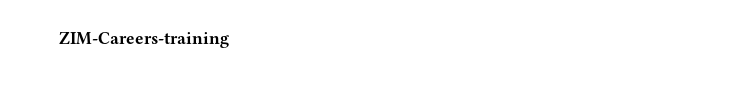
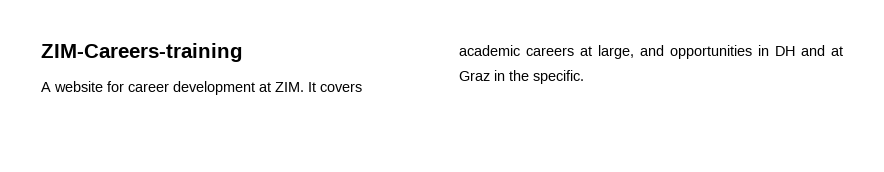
+ A website for career development at ZIM. It covers academic careers at large, and opportunities in DH and at Graz in the specific.

